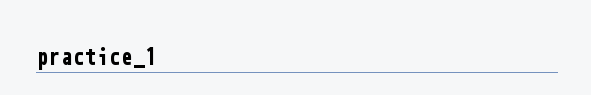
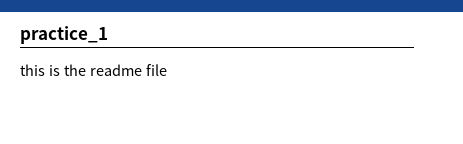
+ this is the readme file

